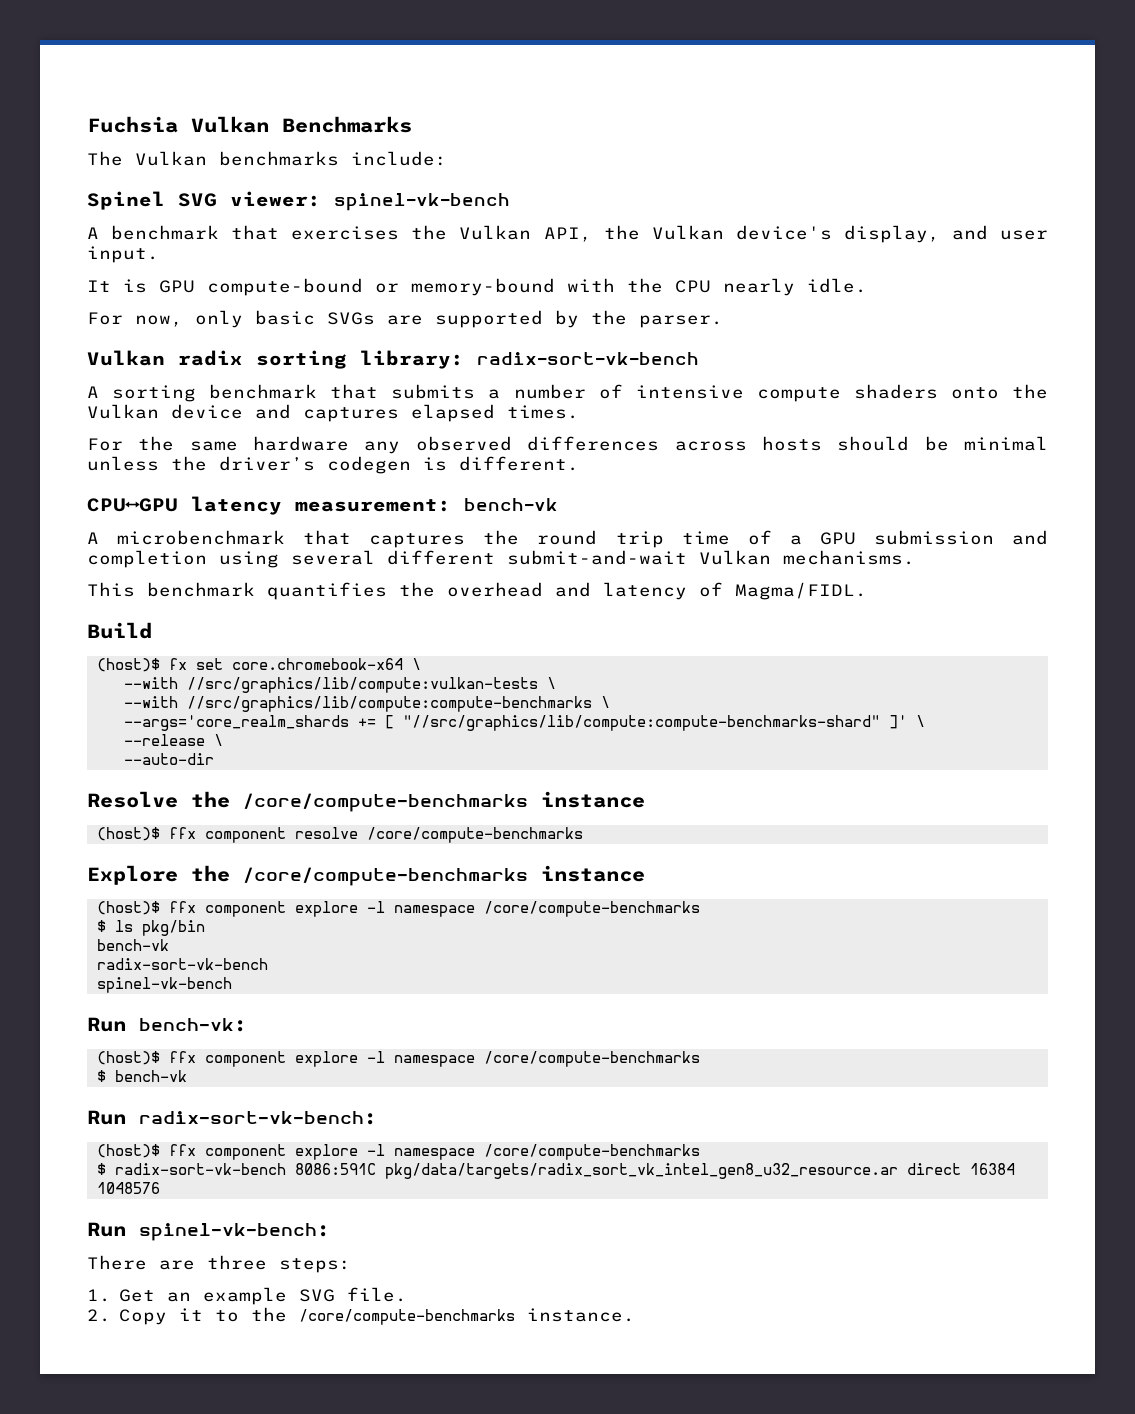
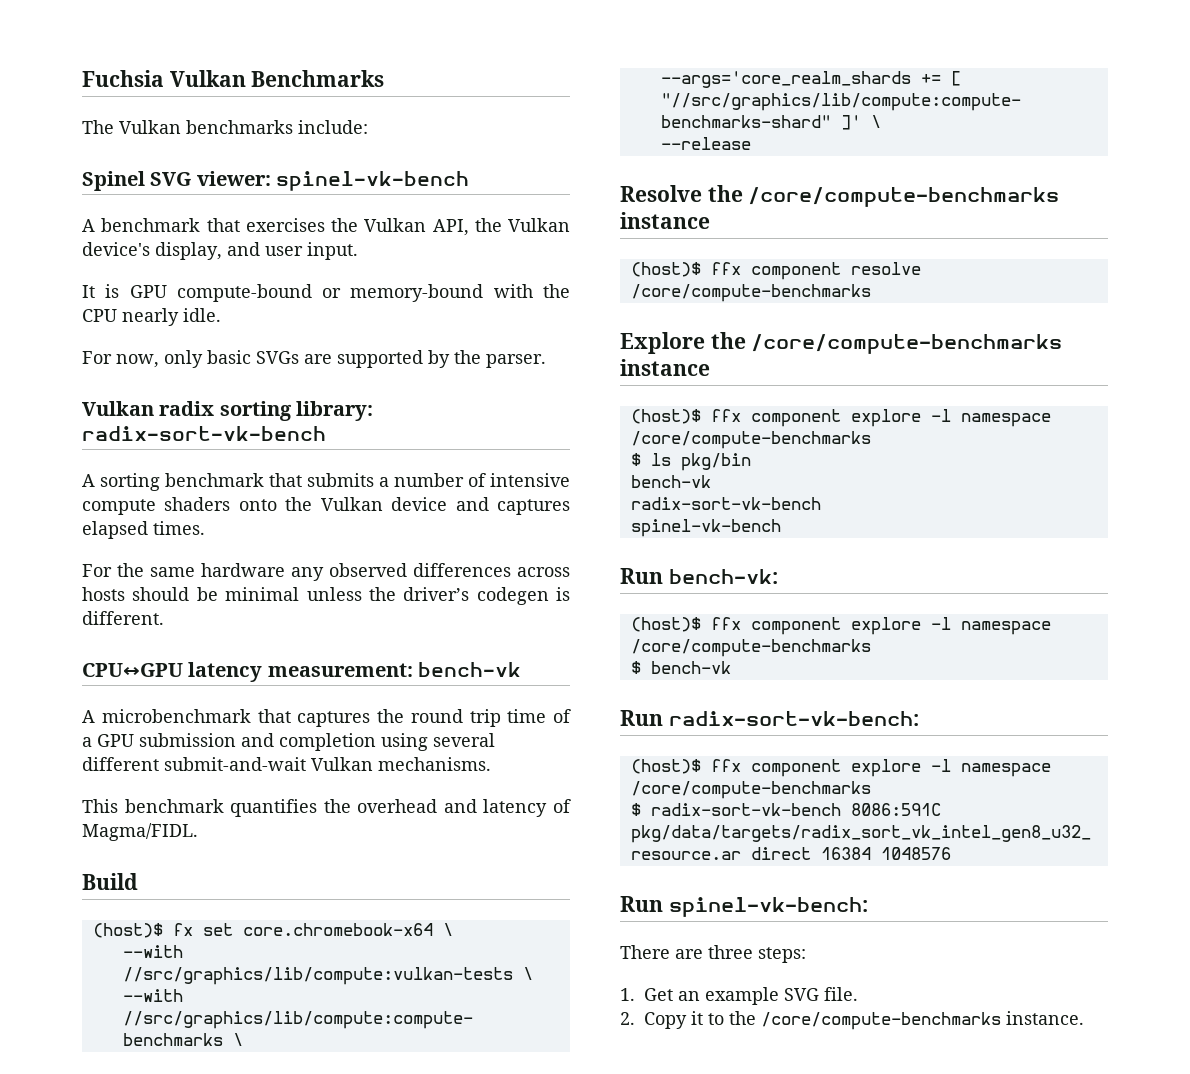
- --release \
- --auto-dir
+ --release

